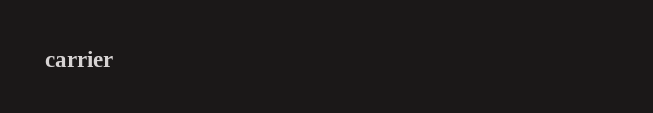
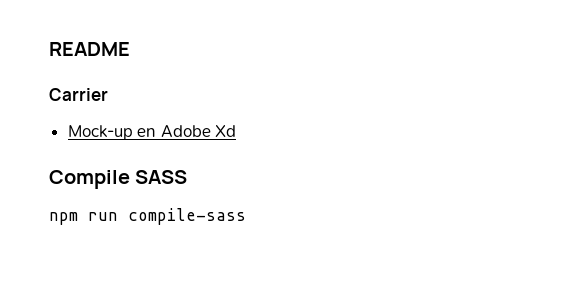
- carrier
+ README
+ Carrier
+ Mock-up en Adobe Xd
+ Compile SASS
+ npm run compile-sass

